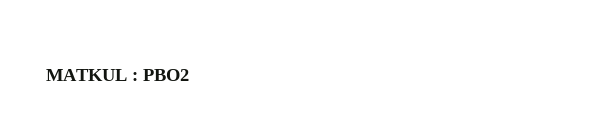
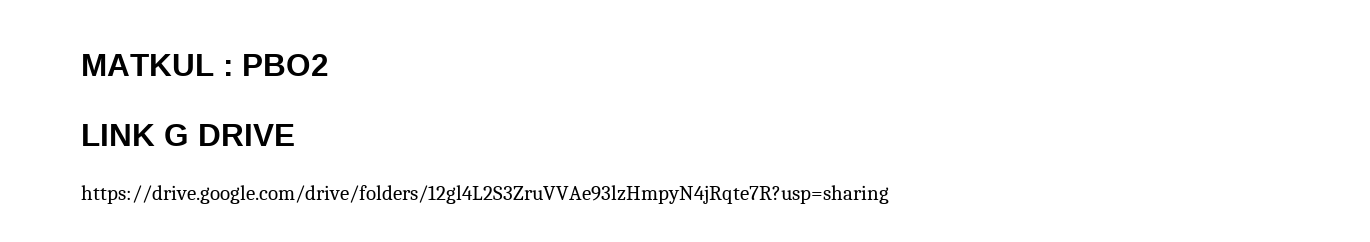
+ LINK G DRIVE
+ https://drive.google.com/drive/folders/12gl4L2S3ZruVVAe93lzHmpyN4jRqte7R?usp=sharing

